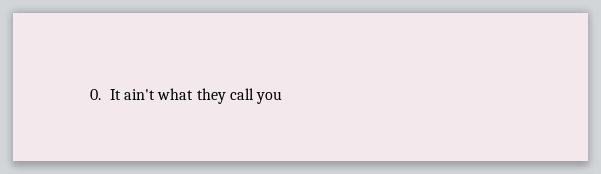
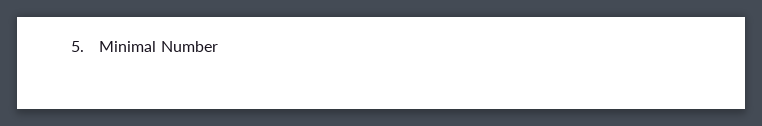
- 0. It ain't what they call you
+ 5. Minimal Number

